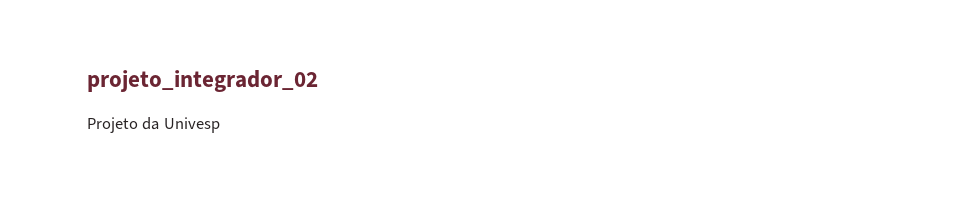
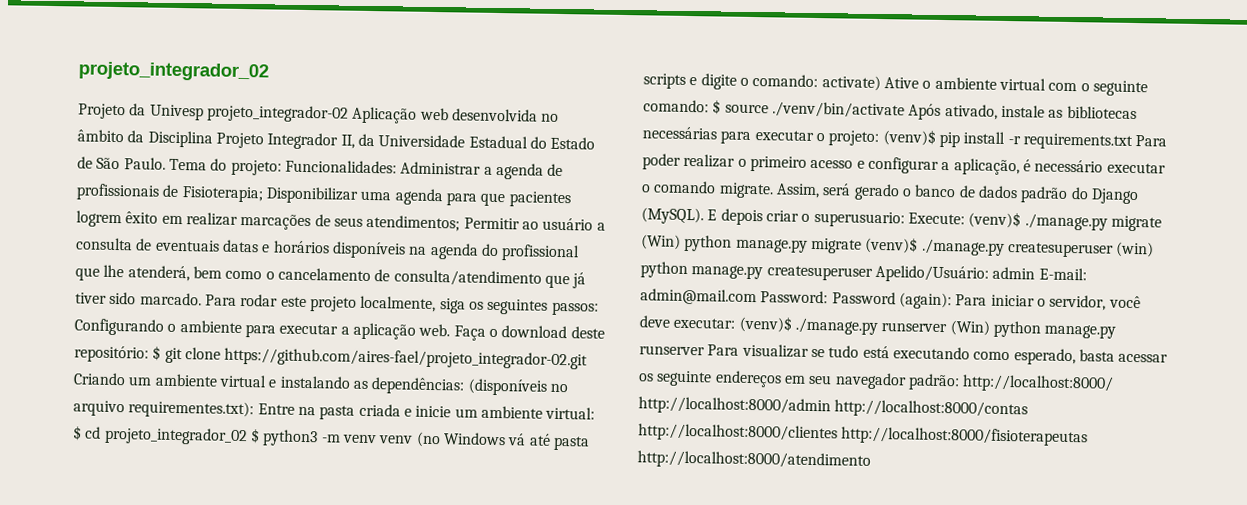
- Projeto da Univesp
+ Projeto da Univesp projeto_integrador-02 Aplicação web desenvolvida no âmbito da Disciplina Projeto Integrador II, da Universidade Estadual do Estado de São Paulo. Tema do projeto: Funcionalidades: Administrar a agenda de profissionais de Fisioterapia; Disponibilizar uma agenda para que pacientes logrem êxito em realizar marcações de seus atendimentos; Permitir ao usuário a consulta de eventuais datas e horários disponíveis na agenda do profissional que lhe atenderá, bem como o cancelamento de consulta/atendimento que já tiver sido marcado. Para rodar este projeto localmente, siga os seguintes passos: Configurando o ambiente para executar a aplicação web. Faça o download deste repositório: $ git clone https://github.com/aires-fael/projeto_integrador-02.git Criando um ambiente virtual e instalando as dependências: (disponíveis no arquivo requirementes.txt): Entre na pasta criada e inicie um ambiente virtual: $ cd projeto_integrador_02 $ python3 -m venv venv (no Windows vá até pasta scripts e digite o comando: activate) Ative o ambiente virtual com o seguinte comando: $ source ./venv/bin/activate Após ativado, instale as bibliotecas necessárias para executar o projeto: (venv)$ pip install -r requirements.txt Para poder realizar o primeiro acesso e configurar a aplicação, é necessário executar o comando migrate. Assim, será gerado o banco de dados padrão do Django (MySQL). E depois criar o superusuario: Execute: (venv)$ ./manage.py migrate (Win) python manage.py migrate (venv)$ ./manage.py createsuperuser (win) python manage.py createsuperuser Apelido/Usuário: admin E-mail: admin@mail.com Password: Password (again): Para iniciar o servidor, você deve executar: (venv)$ ./manage.py runserver (Win) python manage.py runserver Para visualizar se tudo está executando como esperado, basta acessar os seguinte endereços em seu navegador padrão: http://localhost:8000/ http://localhost:8000/admin http://localhost:8000/contas http://localhost:8000/clientes http://localhost:8000/fisioterapeutas http://localhost:8000/atendimento

